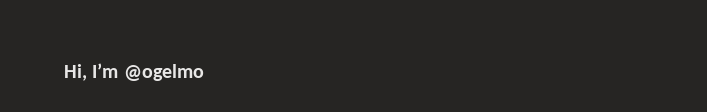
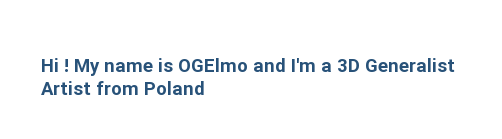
- Hi, I’m @ogelmo
+ Hi ! My name is OGElmo and I'm a 3D Generalist Artist from Poland

